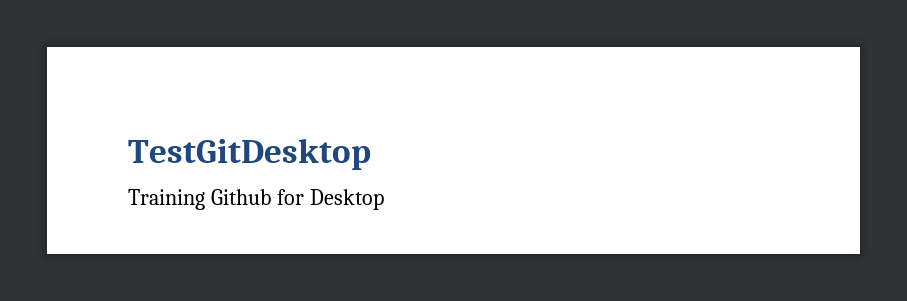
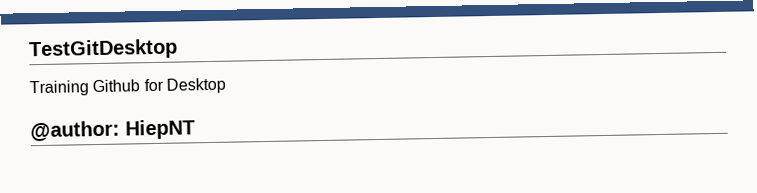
+ @author: HiepNT

